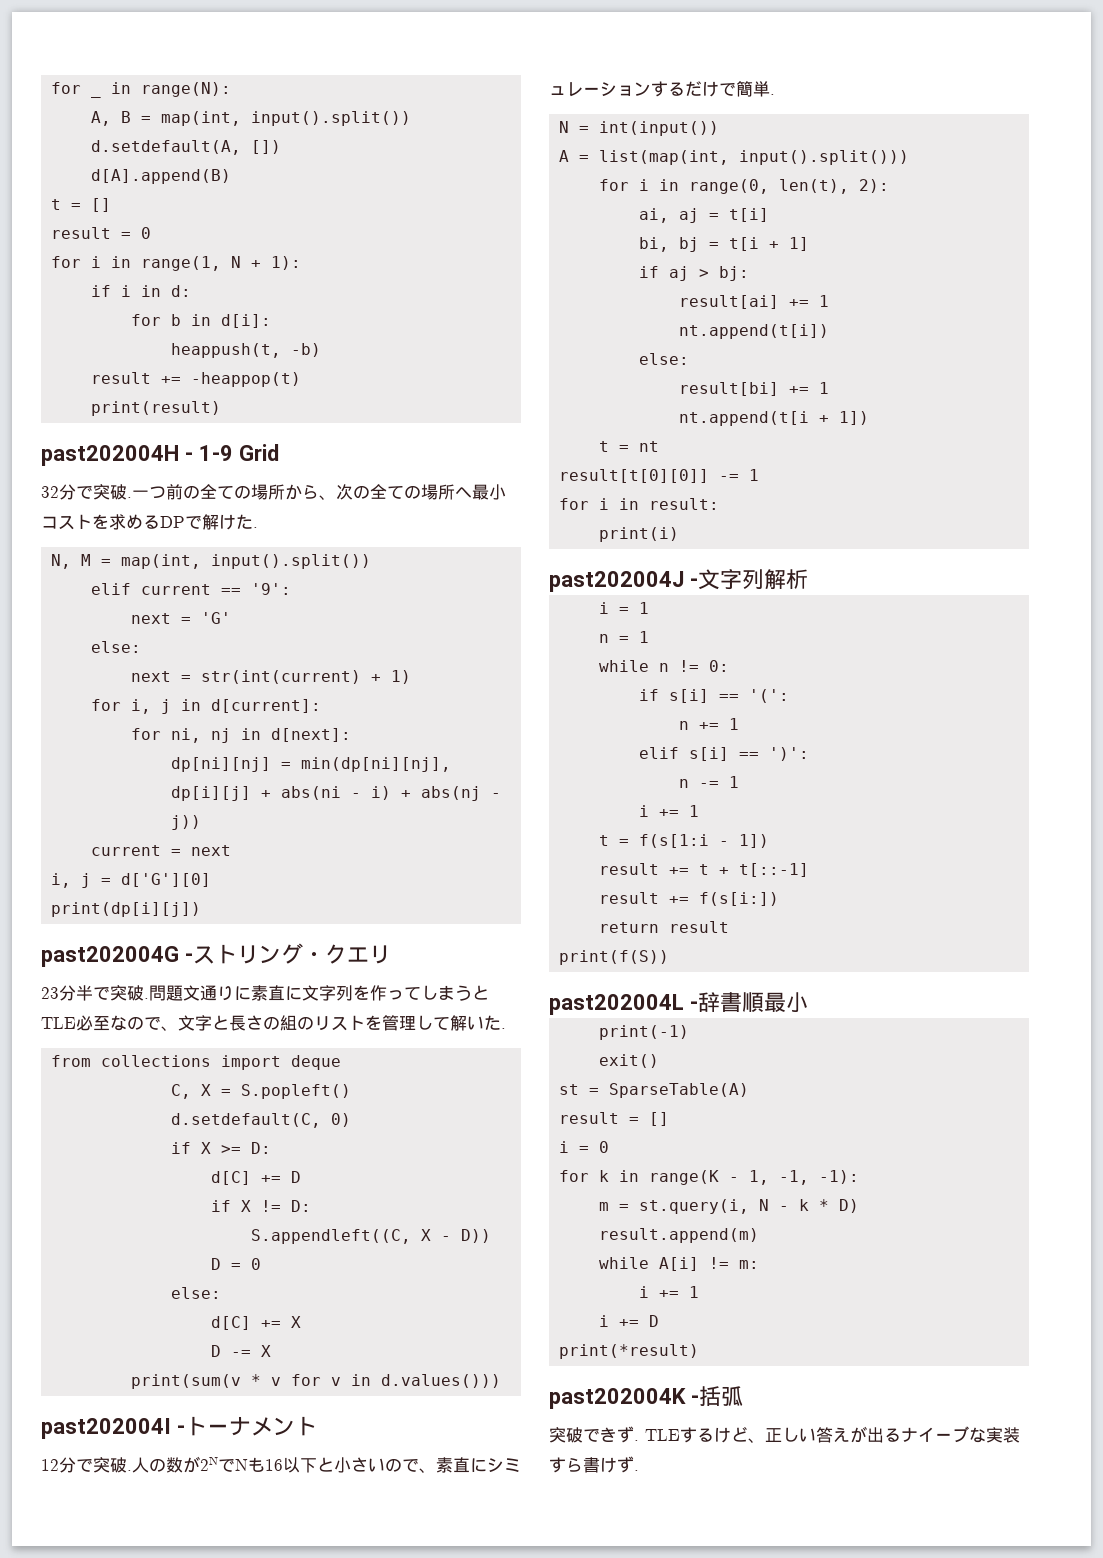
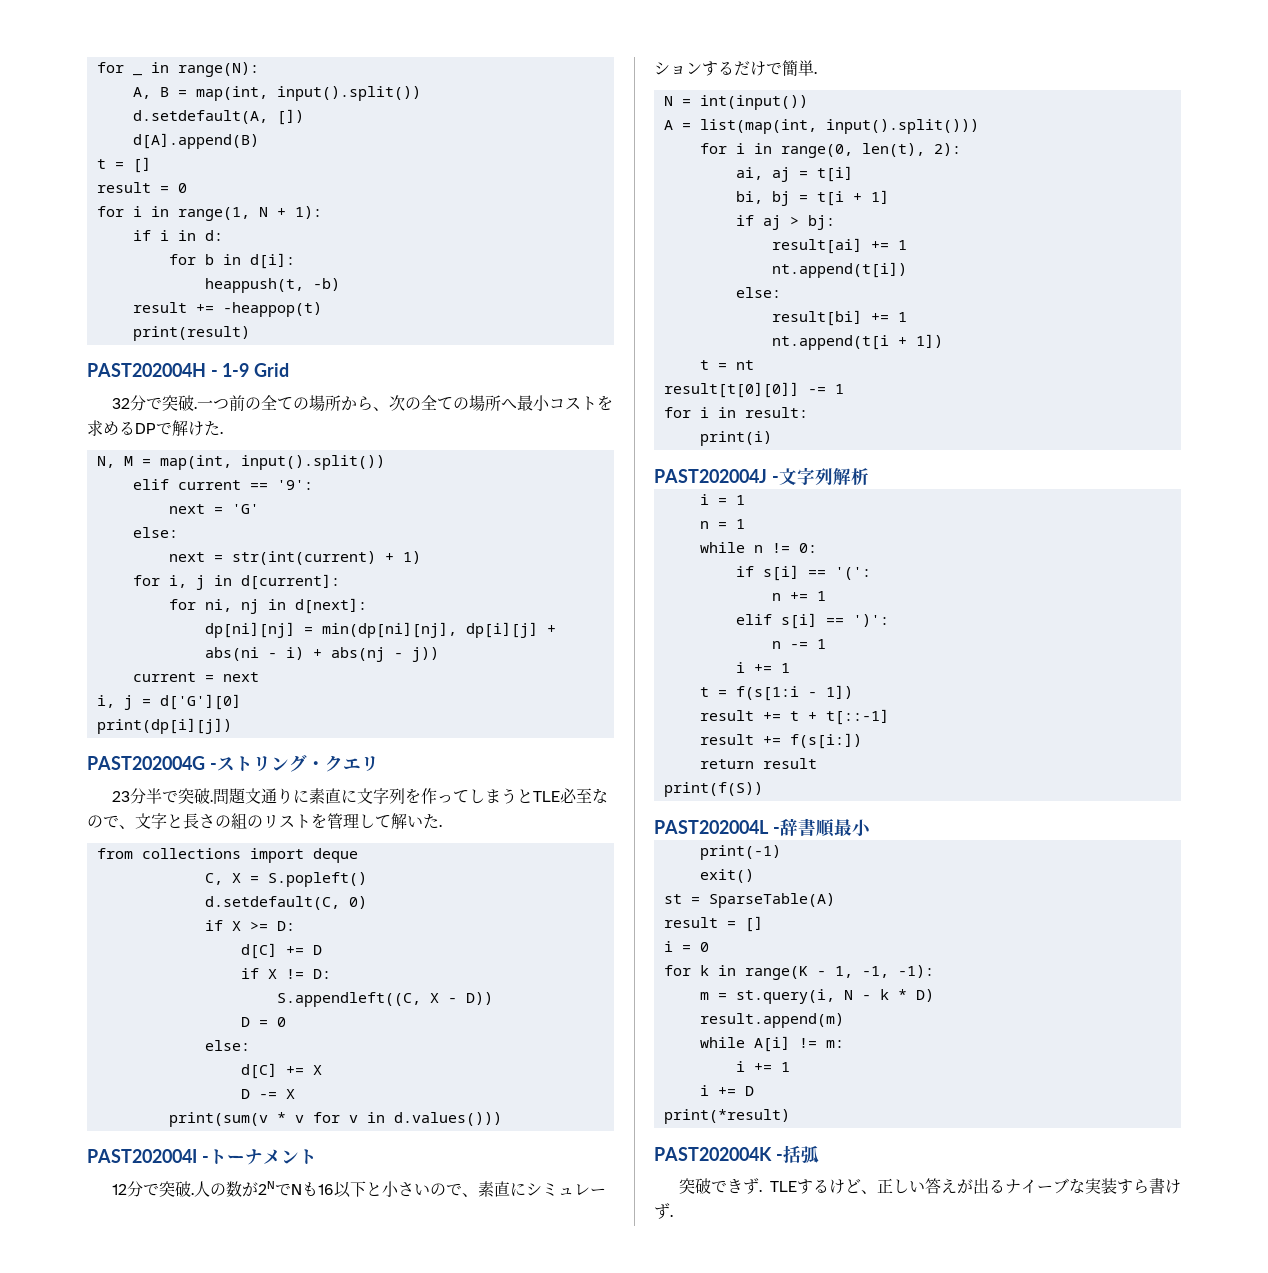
- past202004H - 1-9 Grid
+ PAST202004H - 1-9 Grid
- past202004G -ストリング・クエリ
+ PAST202004G -ストリング・クエリ
- past202004I -トーナメント
+ PAST202004I -トーナメント
- past202004J -文字列解析
+ PAST202004J -文字列解析
- past202004L -辞書順最小
+ PAST202004L -辞書順最小
- past202004K -括弧
+ PAST202004K -括弧

